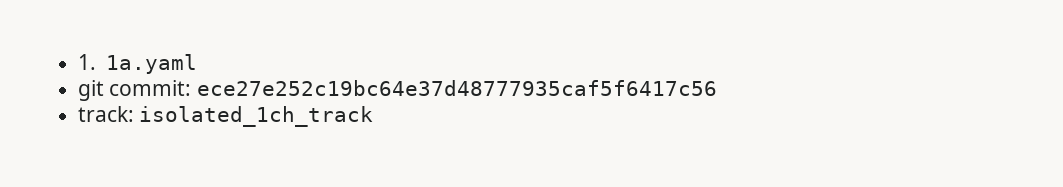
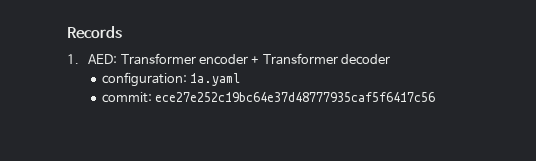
- 1. 1a.yaml
+ Records
+ 1. AED: Transformer encoder + Transformer decoder
+ configuration: 1a.yaml
- git commit: ece27e252c19bc64e37d48777935caf5f6417c56
+ commit: ece27e252c19bc64e37d48777935caf5f6417c56
- track: isolated_1ch_track

